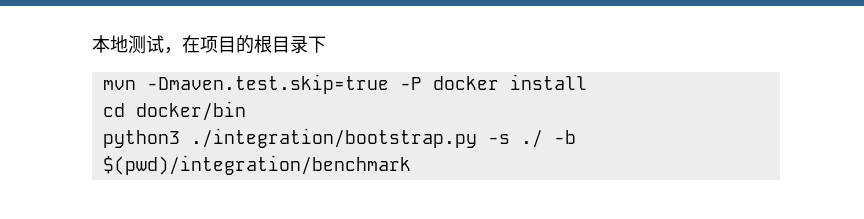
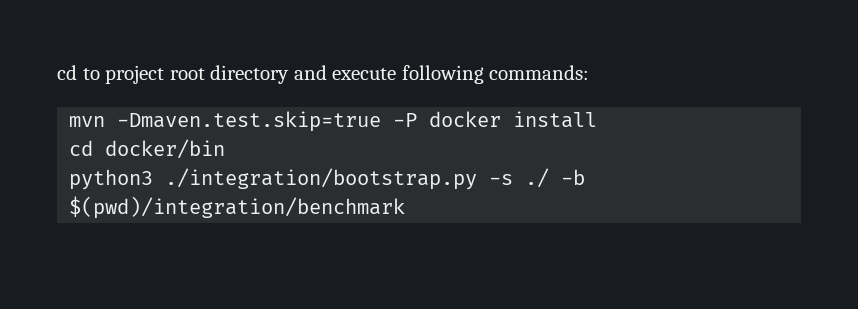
- 本地测试，在项目的根目录下
+ cd to project root directory and execute following commands:

